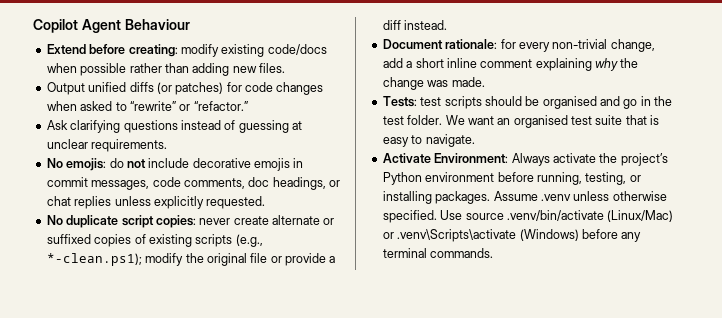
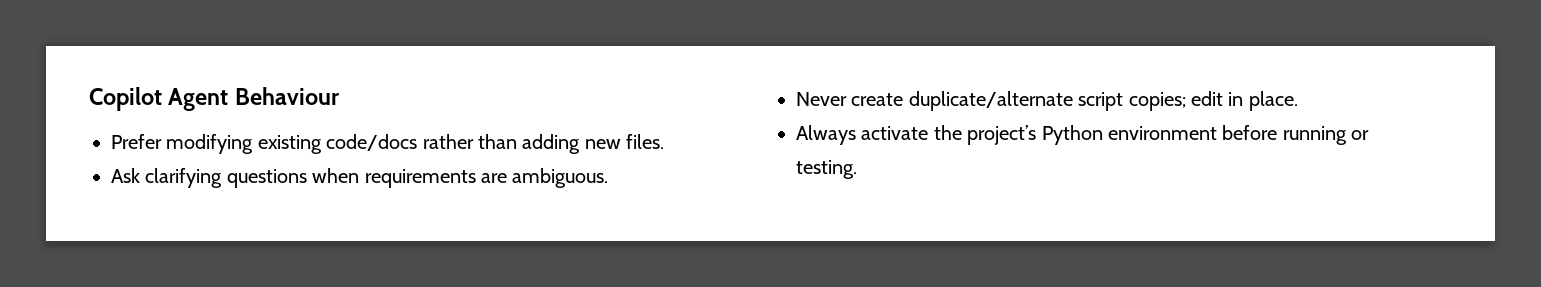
- Extend before creating: modify existing code/docs when possible rather than adding new files.
+ Prefer modifying existing code/docs rather than adding new files.
- Output unified diffs (or patches) for code changes when asked to “rewrite” or “refactor.”
- Ask clarifying questions instead of guessing at unclear requirements.
- No emojis: do not include decorative emojis in commit messages, code comments, doc headings, or chat replies unless explicitly requested.
- No duplicate script copies: never create alternate or suffixed copies of existing scripts (e.g., *-clean.ps1); modify the original file or provide a diff instead.
- Document rationale: for every non-trivial change, add a short inline comment explaining why the change was made.
- Tests: test scripts should be organised and go in the test folder. We want an organised test suite that is easy to navigate.
- Activate Environment: Always activate the project’s Python environment before running, testing, or installing packages. Assume .venv unless otherwise specified. Use source .venv/bin/activate (Linux/Mac) or .venv\Scripts\activate (Windows) before any terminal commands.
+ Ask clarifying questions when requirements are ambiguous.
+ Never create duplicate/alternate script copies; edit in place.
+ Always activate the project’s Python environment before running or testing.

